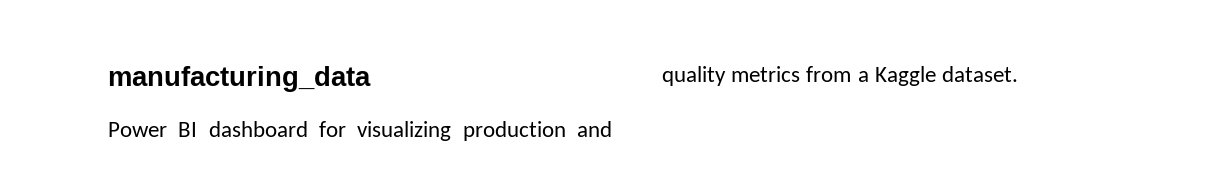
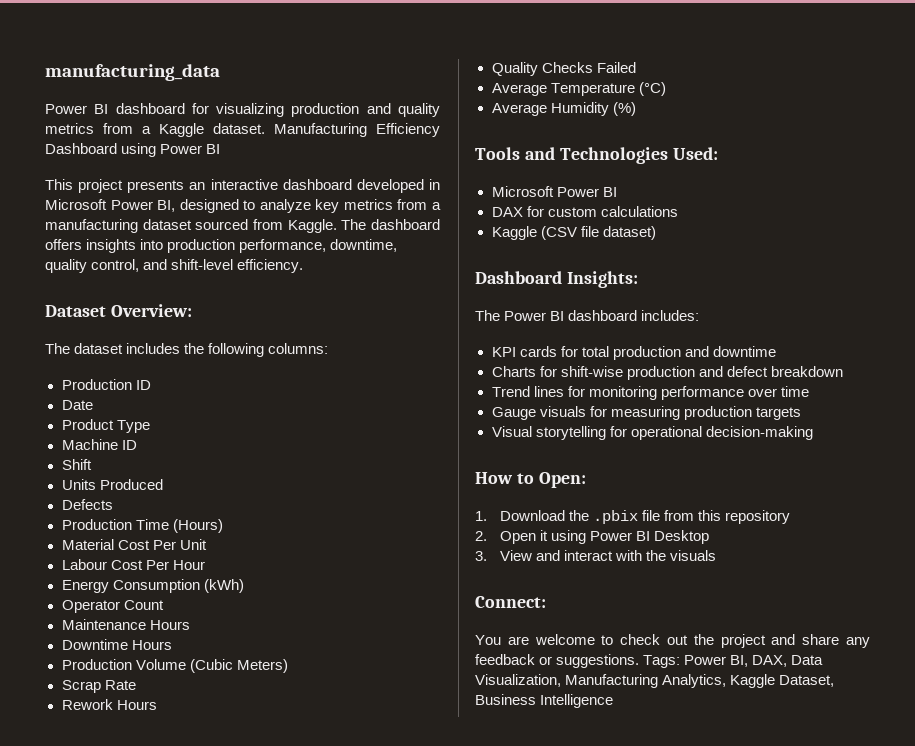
+ Manufacturing Efficiency Dashboard using Power BI
+ This project presents an interactive dashboard developed in Microsoft Power BI, designed to analyze key metrics from a manufacturing dataset sourced from Kaggle. The dashboard offers insights into production performance, downtime, quality control, and shift-level efficiency.
+ Dataset Overview:
+ The dataset includes the following columns:
+ Production ID
+ Date
+ Product Type
+ Machine ID
+ Shift
+ Units Produced
+ Defects
+ Production Time (Hours)
+ Material Cost Per Unit
+ Labour Cost Per Hour
+ Energy Consumption (kWh)
+ Operator Count
+ Maintenance Hours
+ Downtime Hours
+ Production Volume (Cubic Meters)
+ Scrap Rate
+ Rework Hours
+ Quality Checks Failed
+ Average Temperature (°C)
+ Average Humidity (%)
+ Tools and Technologies Used:
+ Microsoft Power BI
+ DAX for custom calculations
+ Kaggle (CSV file dataset)
+ Dashboard Insights:
+ The Power BI dashboard includes:
+ KPI cards for total production and downtime
+ Charts for shift-wise production and defect breakdown
+ Trend lines for monitoring performance over time
+ Gauge visuals for measuring production targets
+ Visual storytelling for operational decision-making
+ How to Open:
+ 1. Download the .pbix file from this repository
+ 2. Open it using Power BI Desktop
+ 3. View and interact with the visuals
+ Connect:
+ You are welcome to check out the project and share any feedback or suggestions. Tags: Power BI, DAX, Data Visualization, Manufacturing Analytics, Kaggle Dataset, Business Intelligence

